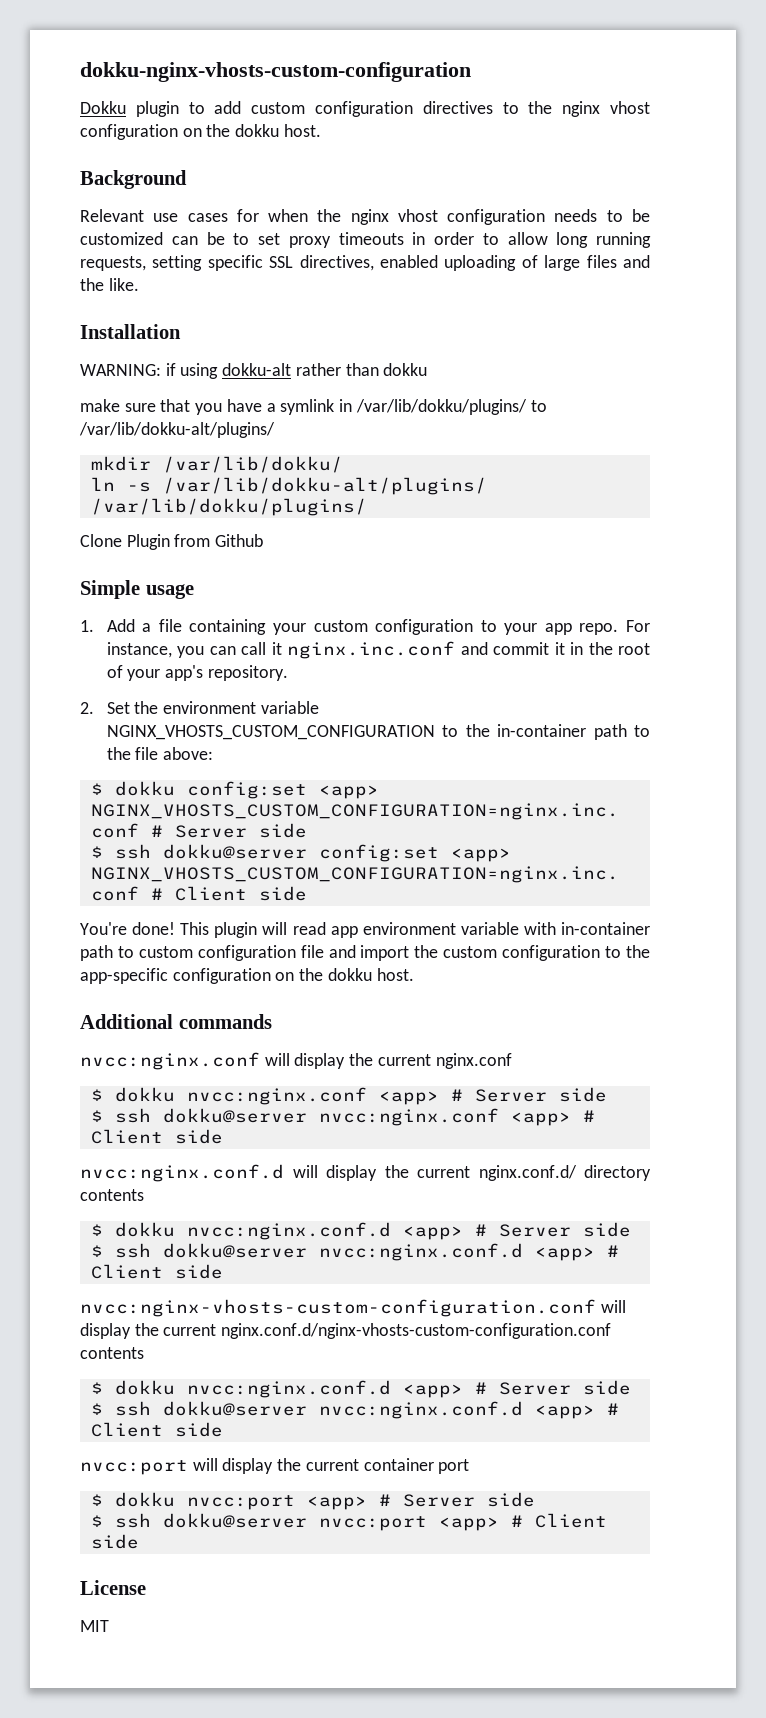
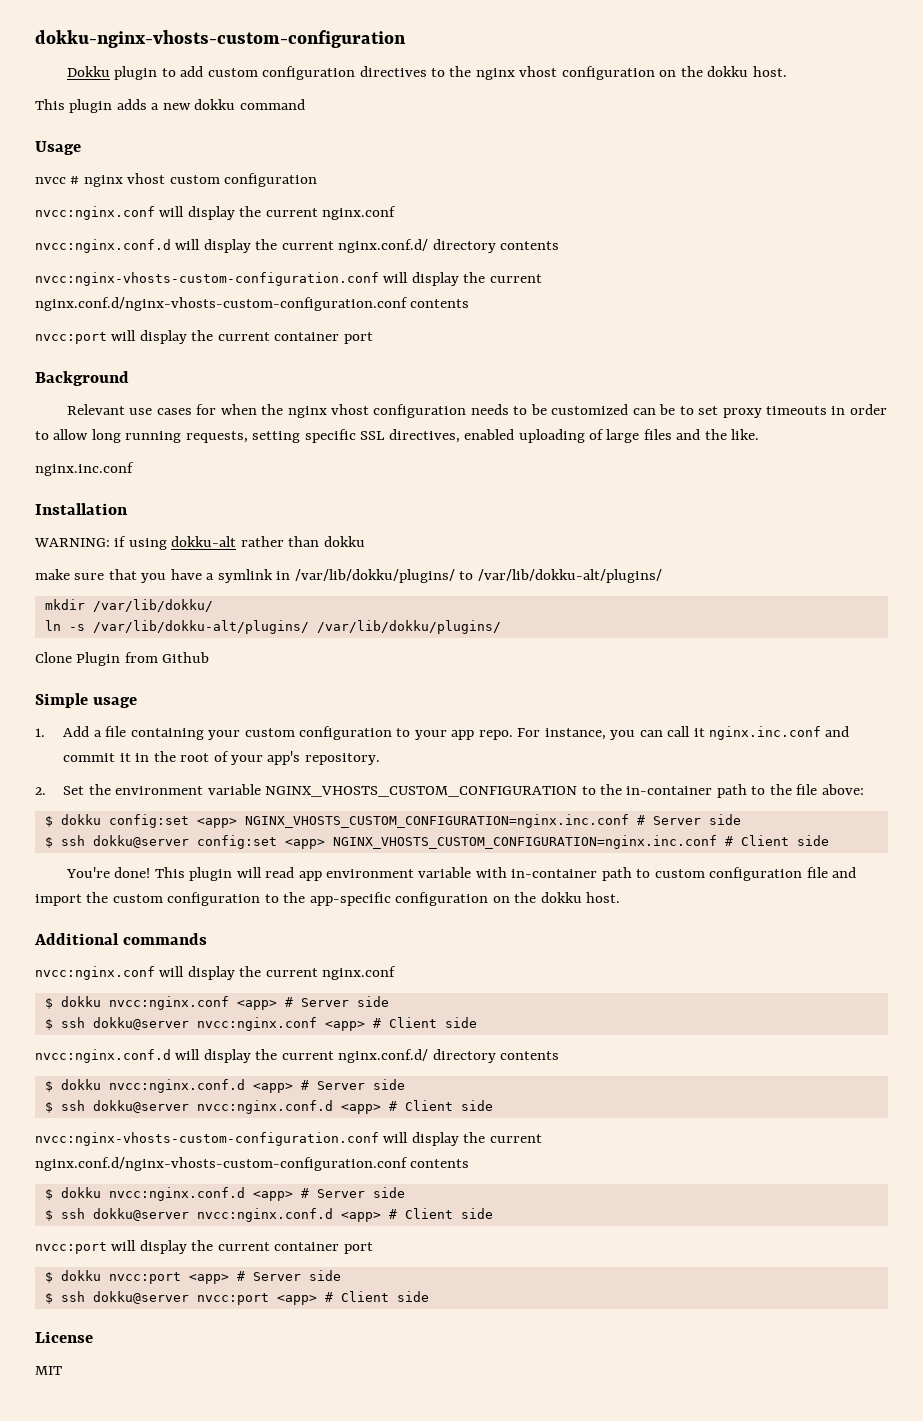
+ This plugin adds a new dokku command
+ Usage
+ nvcc # nginx vhost custom configuration
+ nvcc:nginx.conf will display the current nginx.conf
+ nvcc:nginx.conf.d will display the current nginx.conf.d/ directory contents
+ nvcc:nginx-vhosts-custom-configuration.conf will display the current nginx.conf.d/nginx-vhosts-custom-configuration.conf contents
+ nvcc:port will display the current container port
  Relevant use cases for when the nginx vhost configuration needs to be customized can be to set proxy timeouts in order to allow long running requests, setting specific SSL directives, enabled uploading of large files and the like.
+ nginx.inc.conf

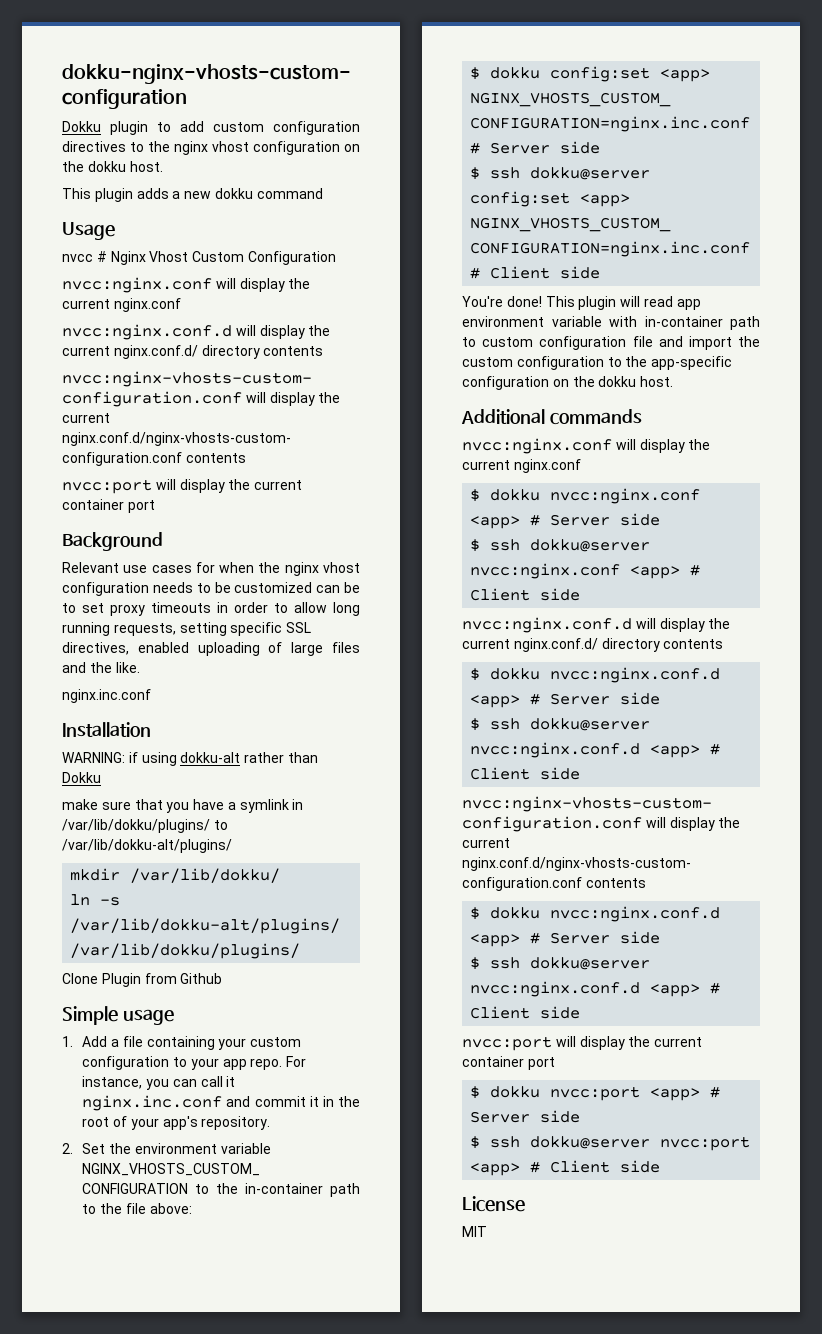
- nvcc # nginx vhost custom configuration
+ nvcc # Nginx Vhost Custom Configuration
- WARNING: if using dokku-alt rather than dokku
+ WARNING: if using dokku-alt rather than Dokku

